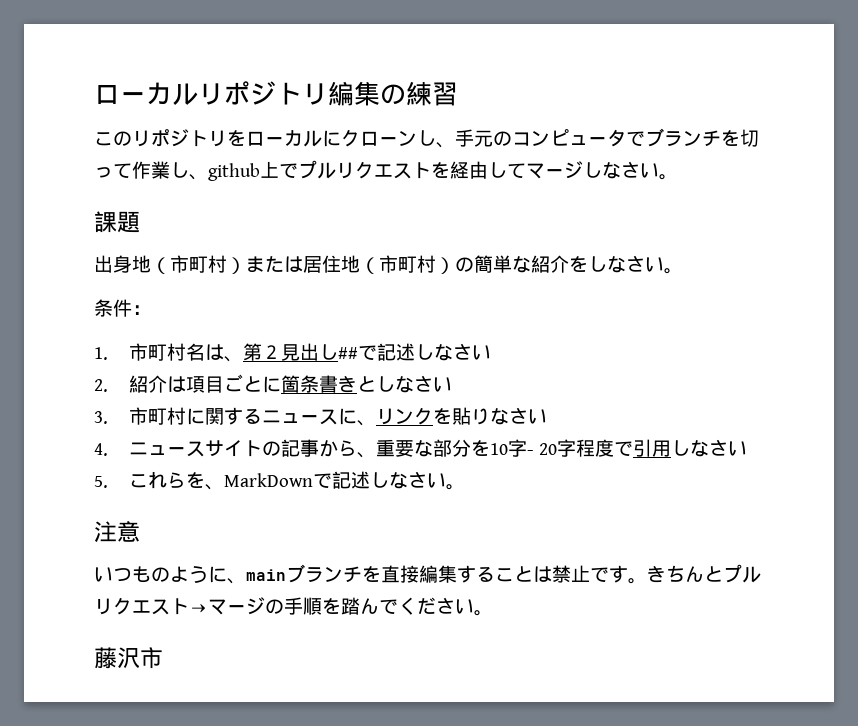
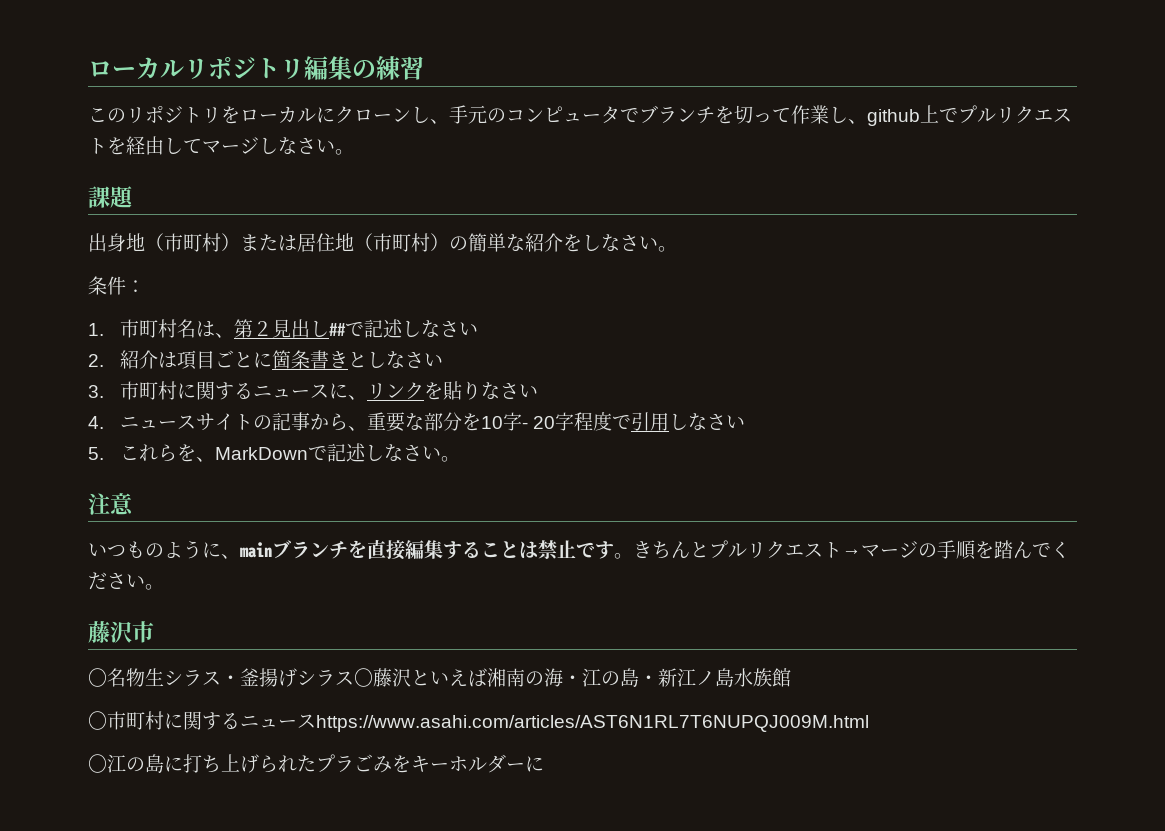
+ 〇名物生シラス・釜揚げシラス〇藤沢といえば湘南の海・江の島・新江ノ島水族館
+ 〇市町村に関するニュースhttps://www.asahi.com/articles/AST6N1RL7T6NUPQJ009M.html
+ 〇江の島に打ち上げられたプラごみをキーホルダーに

